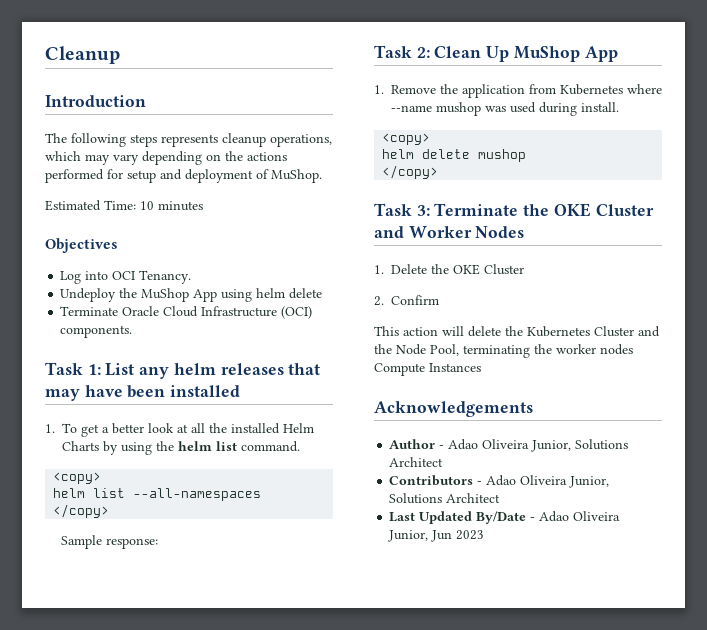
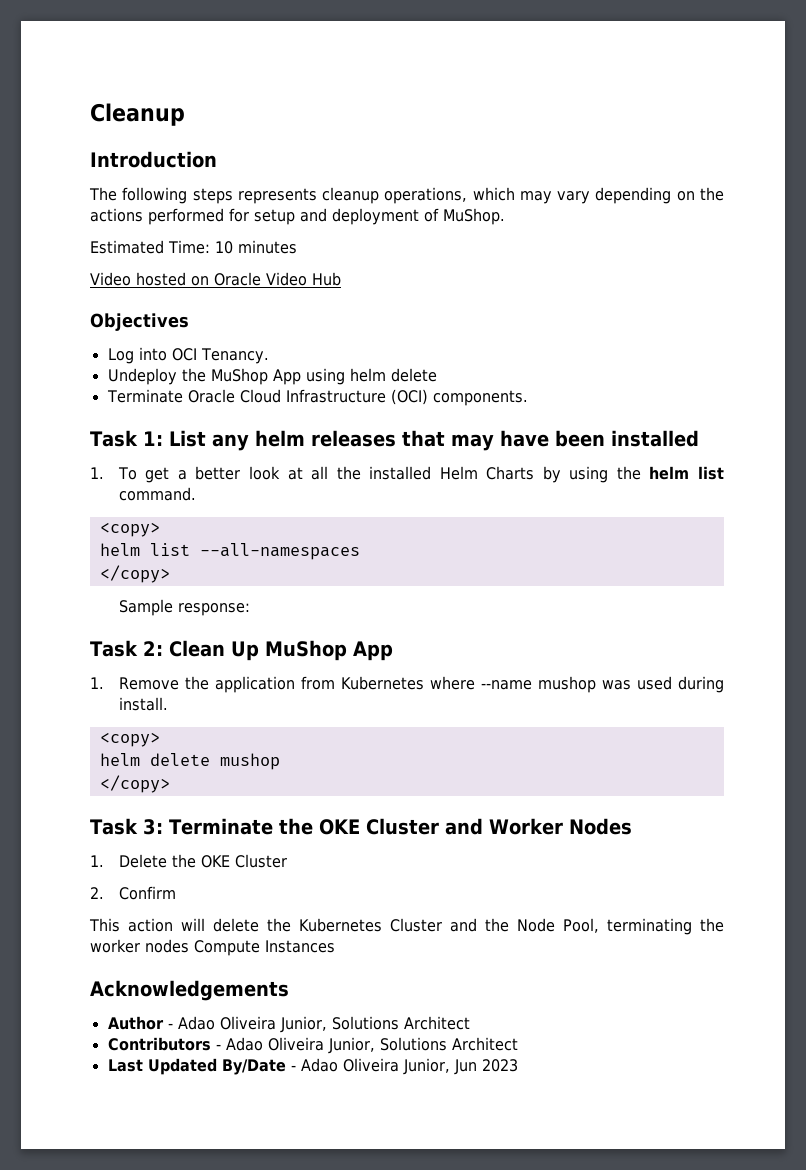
+ Video hosted on Oracle Video Hub

